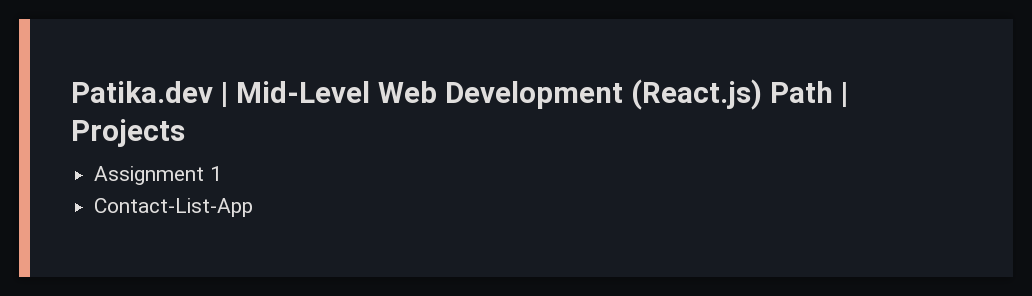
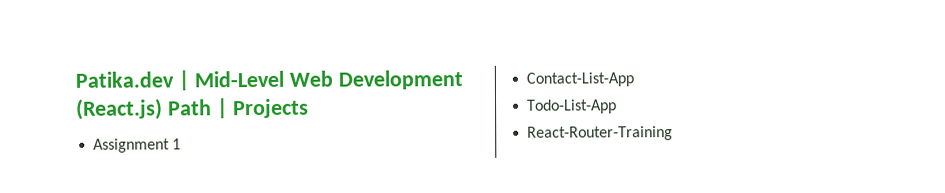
+ Todo-List-App
+ React-Router-Training

